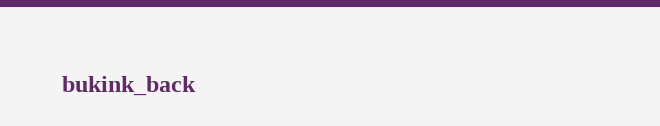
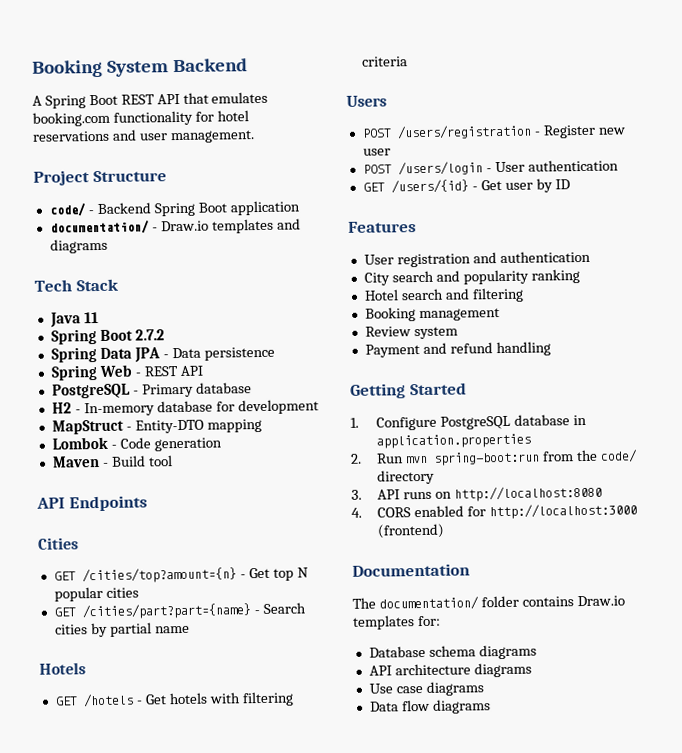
- bukink_back
+ Booking System Backend
+ A Spring Boot REST API that emulates booking.com functionality for hotel reservations and user management.
+ Project Structure
+ code/ - Backend Spring Boot application
+ documentation/ - Draw.io templates and diagrams
+ Tech Stack
+ Java 11
+ Spring Boot 2.7.2
+ Spring Data JPA - Data persistence
+ Spring Web - REST API
+ PostgreSQL - Primary database
+ H2 - In-memory database for development
+ MapStruct - Entity-DTO mapping
+ Lombok - Code generation
+ Maven - Build tool
+ API Endpoints
+ Cities
+ GET /cities/top?amount={n} - Get top N popular cities
+ GET /cities/part?part={name} - Search cities by partial name
+ Hotels
+ GET /hotels - Get hotels with filtering criteria
+ Users
+ POST /users/registration - Register new user
+ POST /users/login - User authentication
+ GET /users/{id} - Get user by ID
+ Features
+ User registration and authentication
+ City search and popularity ranking
+ Hotel search and filtering
+ Booking management
+ Review system
+ Payment and refund handling
+ Getting Started
+ 1. Configure PostgreSQL database in application.properties
+ 2. Run mvn spring-boot:run from the code/ directory
+ 3. API runs on http://localhost:8080
+ 4. CORS enabled for http://localhost:3000 (frontend)
+ Documentation
+ The documentation/ folder contains Draw.io templates for:
+ Database schema diagrams
+ API architecture diagrams
+ Use case diagrams
+ Data flow diagrams

